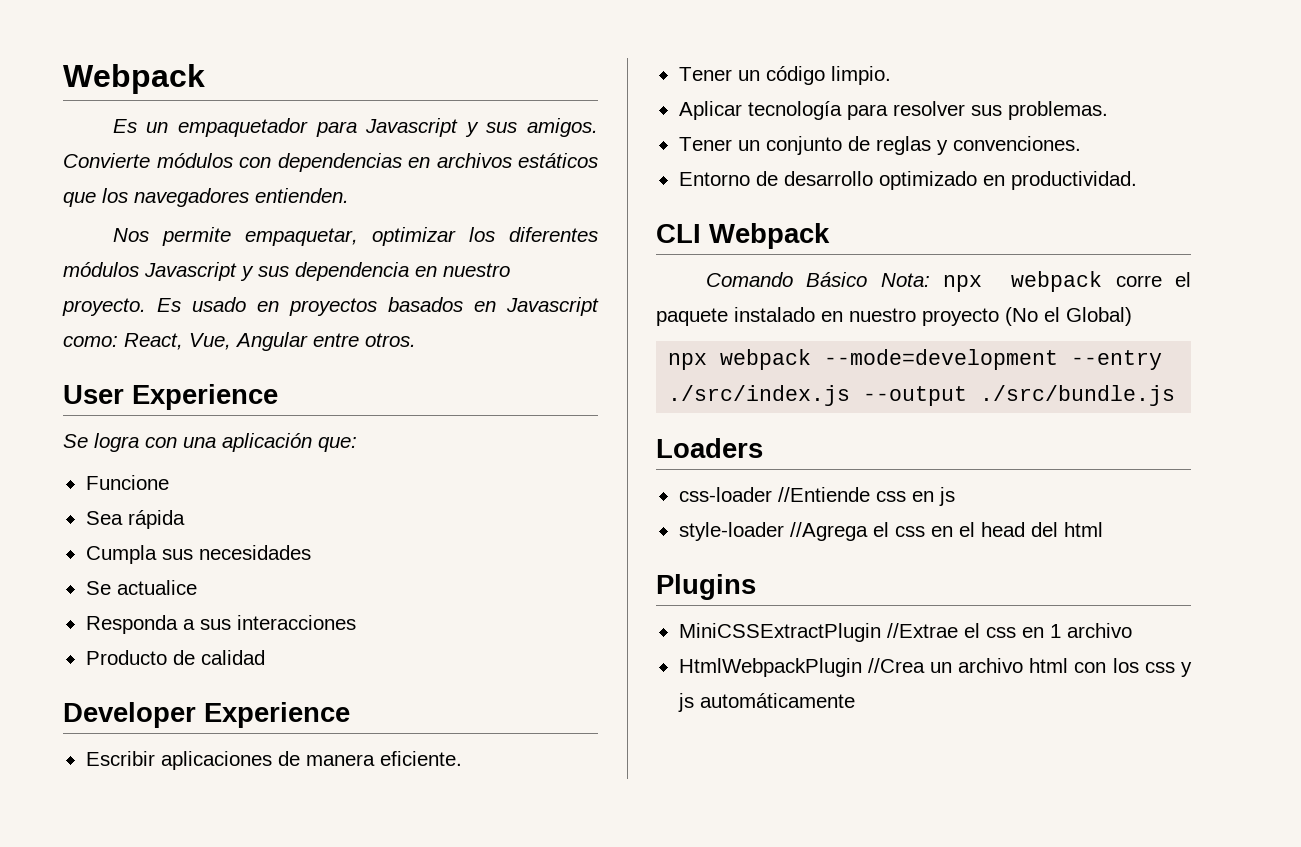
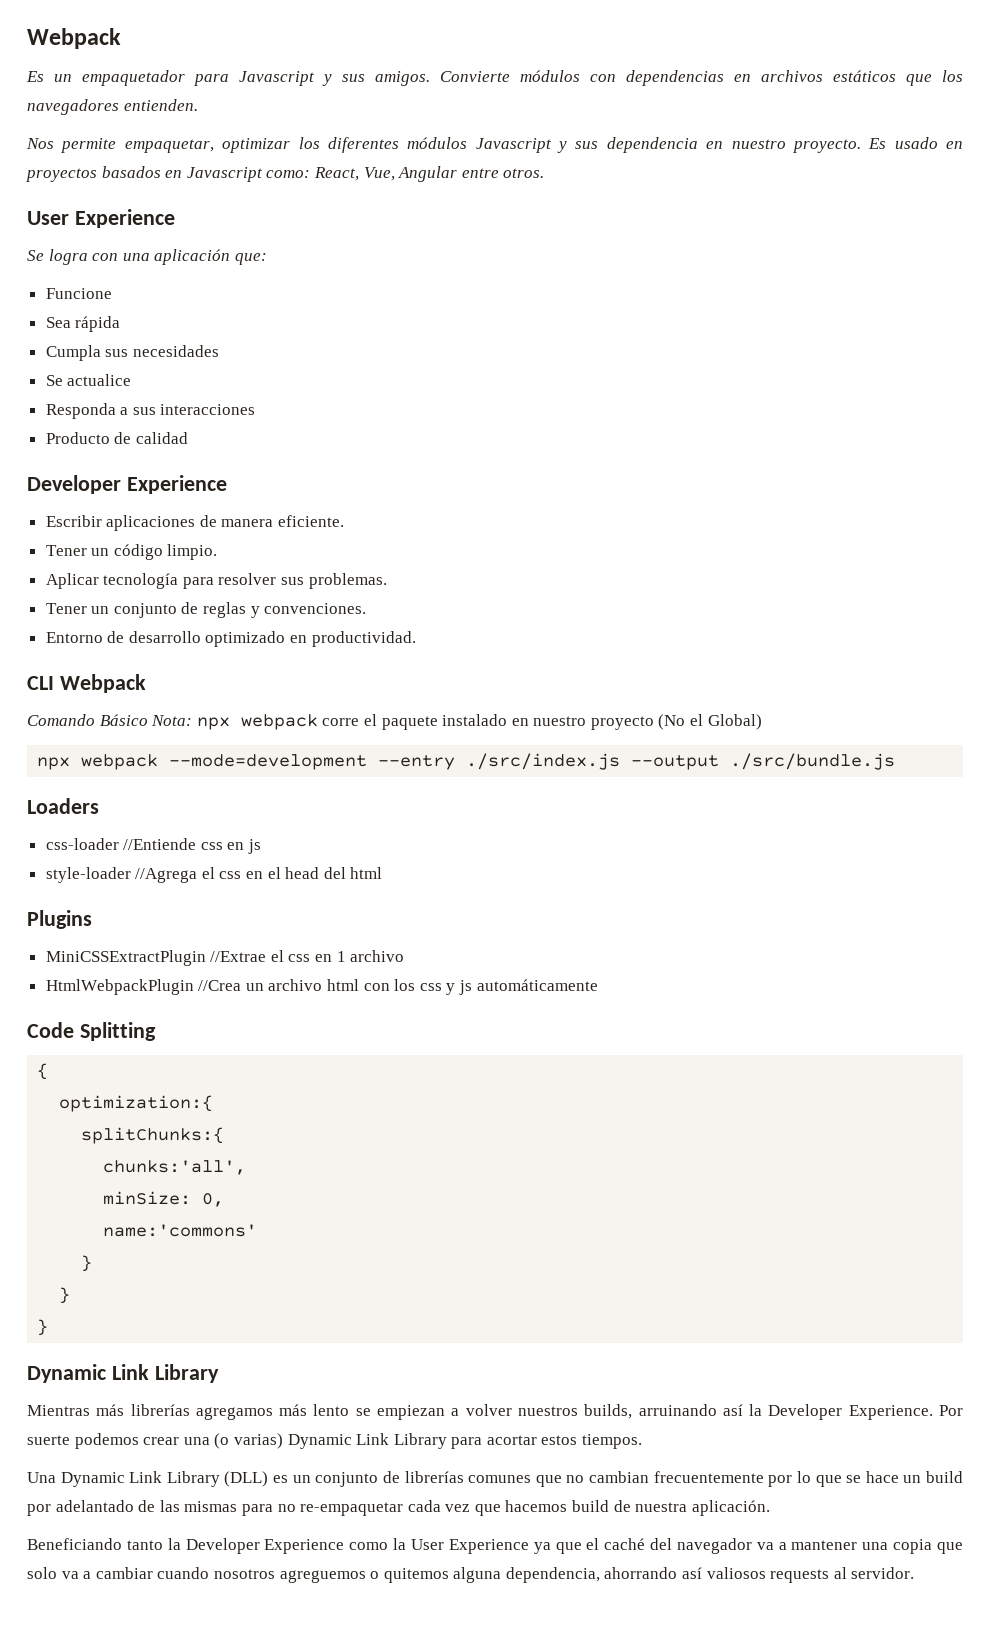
+ Code Splitting
+ {
+ optimization:{
+ splitChunks:{
+ chunks:'all',
+ minSize: 0,
+ name:'commons'
+ }
+ }
+ }
+ Dynamic Link Library
+ Mientras más librerías agregamos más lento se empiezan a volver nuestros builds, arruinando así la Developer Experience. Por suerte podemos crear una (o varias) Dynamic Link Library para acortar estos tiempos.
+ Una Dynamic Link Library (DLL) es un conjunto de librerías comunes que no cambian frecuentemente por lo que se hace un build por adelantado de las mismas para no re-empaquetar cada vez que hacemos build de nuestra aplicación.
+ Beneficiando tanto la Developer Experience como la User Experience ya que el caché del navegador va a mantener una copia que solo va a cambiar cuando nosotros agreguemos o quitemos alguna dependencia, ahorrando así valiosos requests al servidor.

